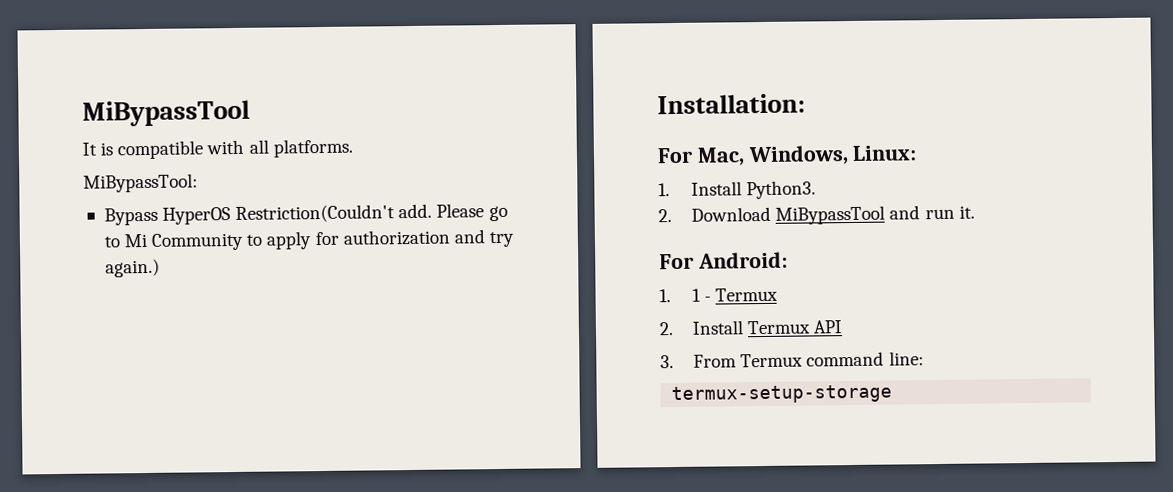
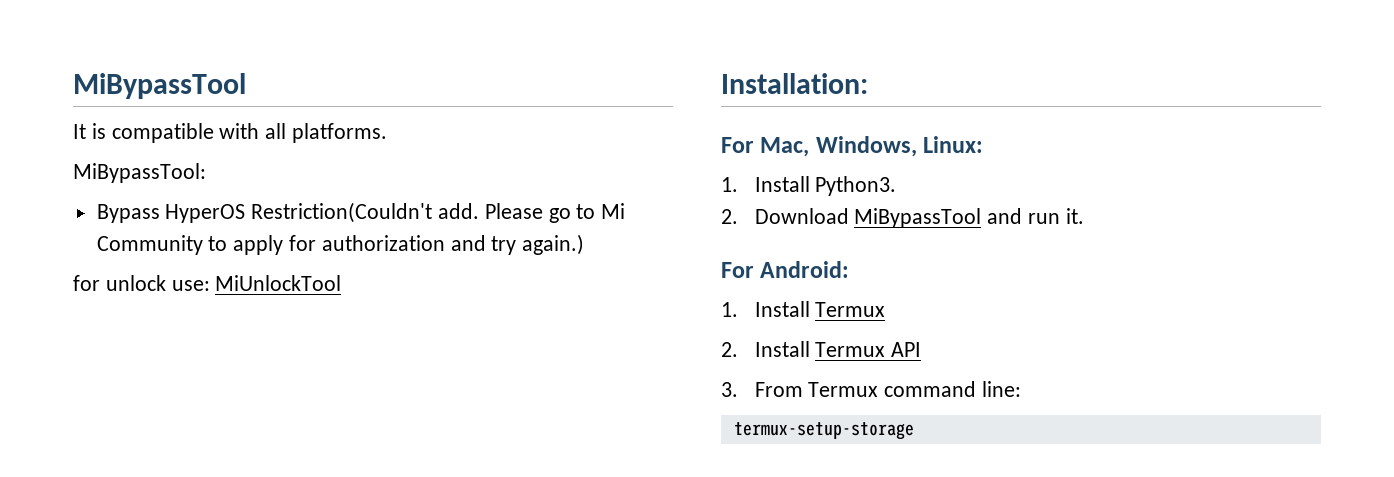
+ for unlock use: MiUnlockTool
- 1. 1 - Termux
+ 1. Install Termux

